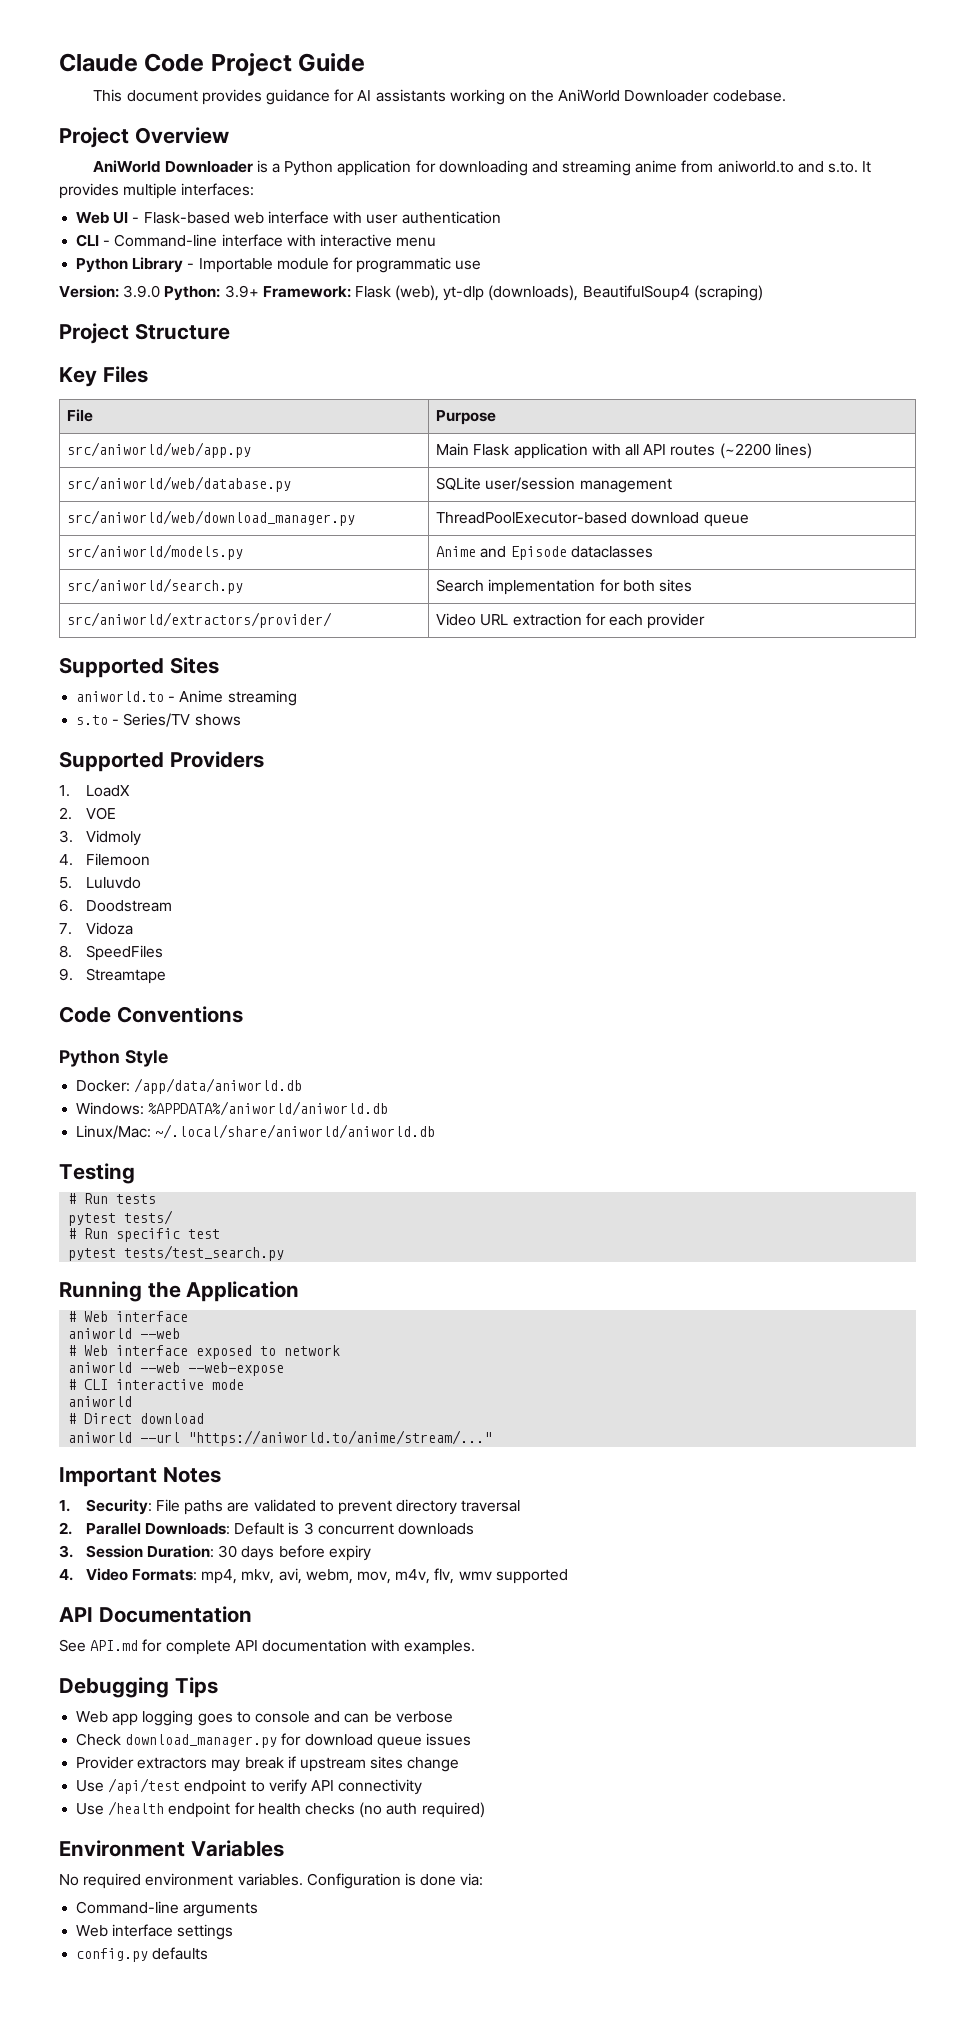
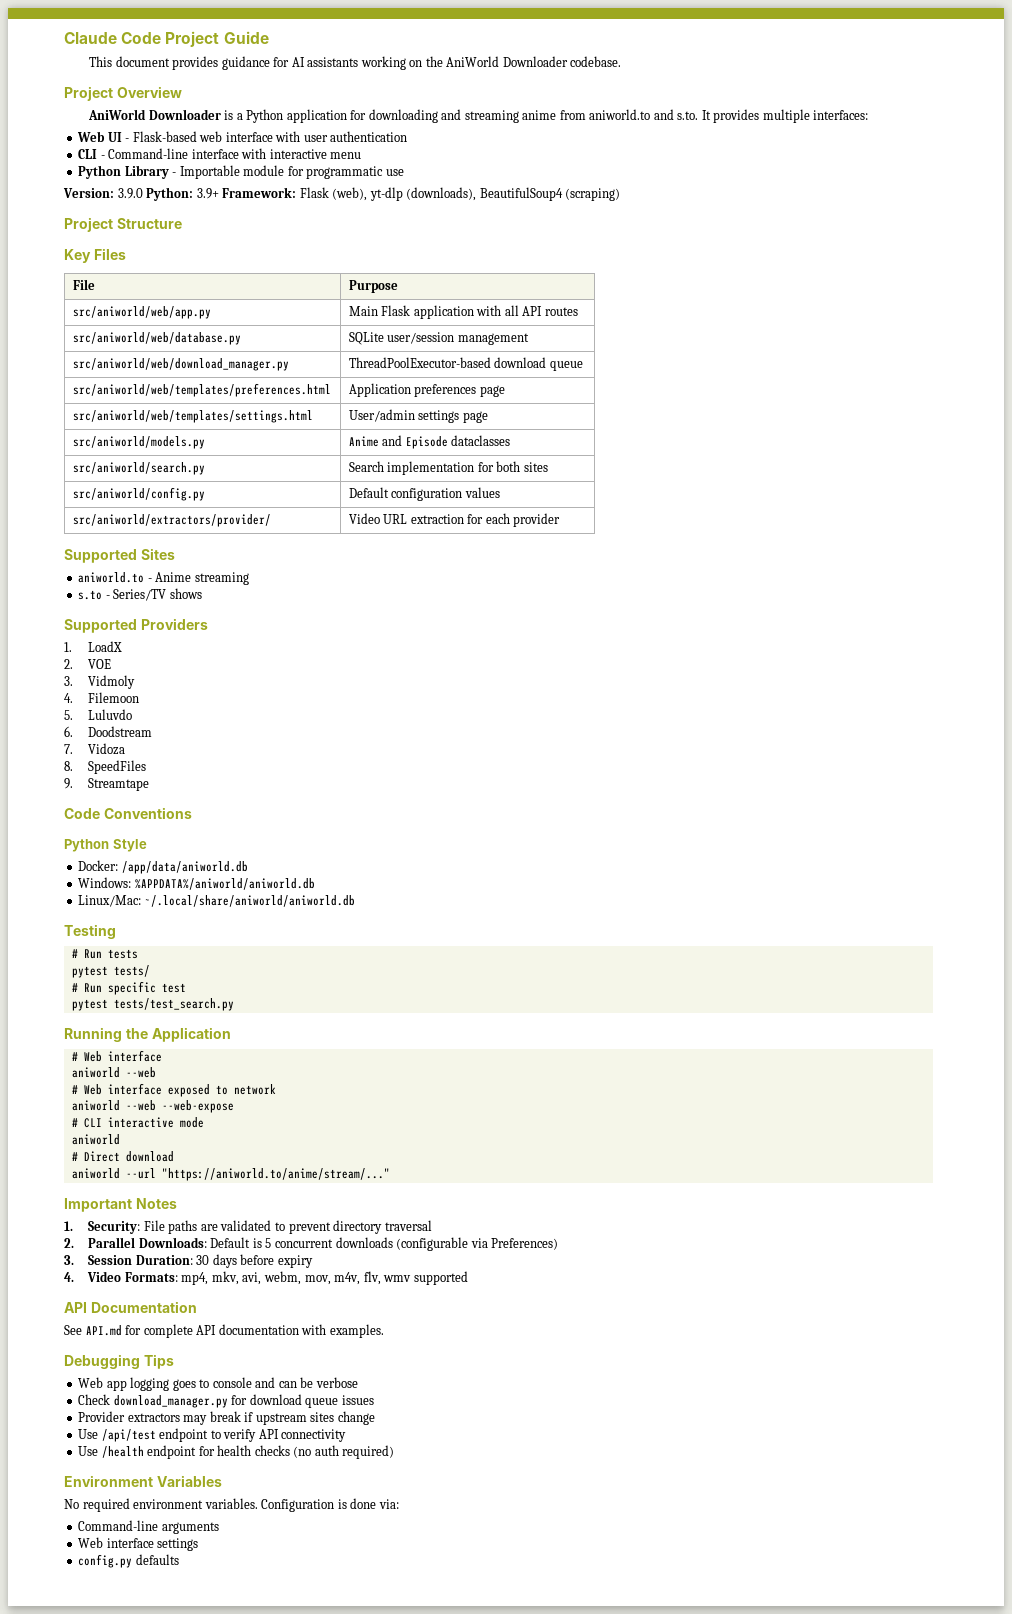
- src/aniworld/web/app.py | Main Flask application with all API routes (~2200 lines)
+ src/aniworld/web/app.py | Main Flask application with all API routes
+ src/aniworld/web/templates/preferences.html | Application preferences page
+ src/aniworld/web/templates/settings.html | User/admin settings page
+ src/aniworld/config.py | Default configuration values
- 2. Parallel Downloads: Default is 3 concurrent downloads
+ 2. Parallel Downloads: Default is 5 concurrent downloads (configurable via Preferences)

